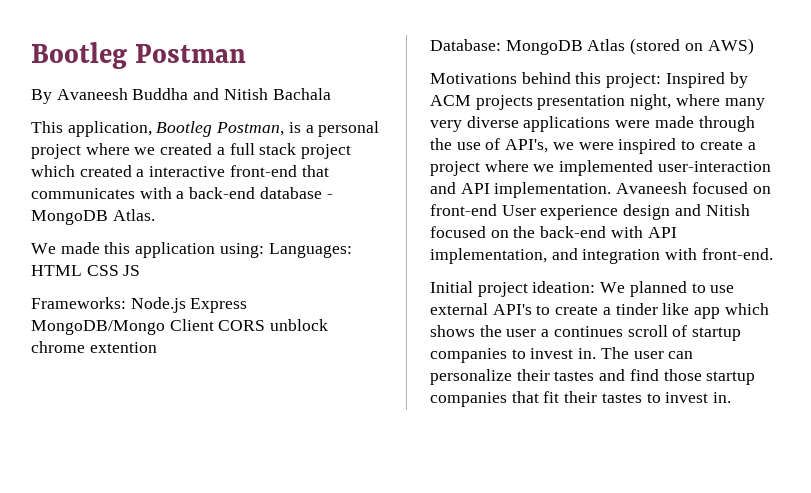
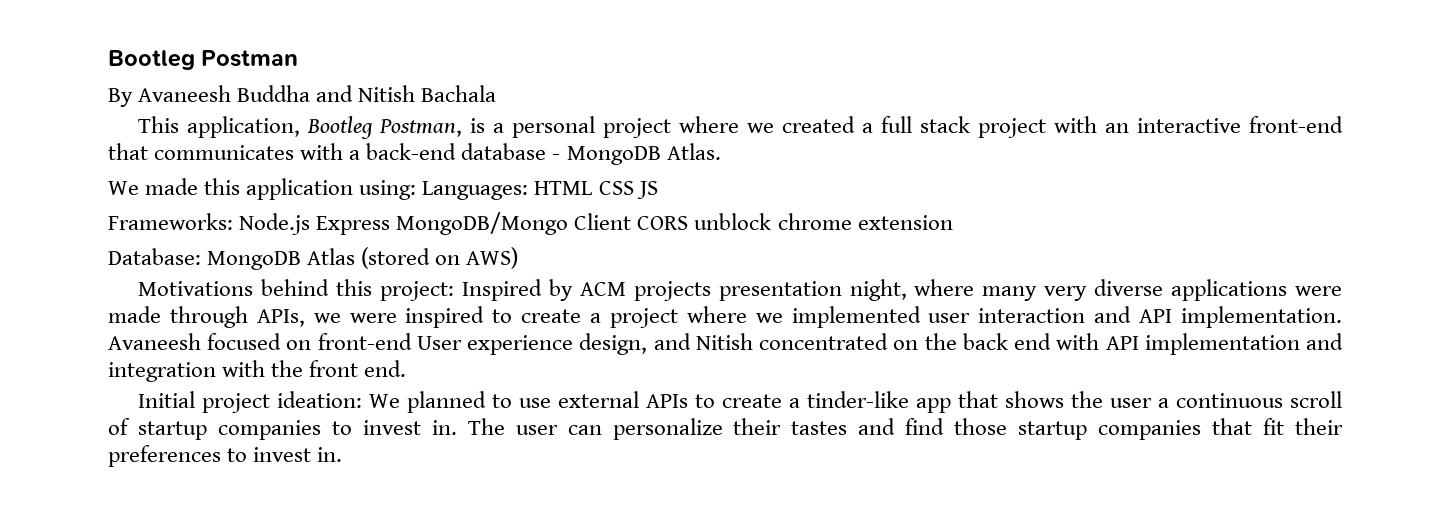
- This application, Bootleg Postman, is a personal project where we created a full stack project which created a interactive front-end that communicates with a back-end database - MongoDB Atlas.
+ This application, Bootleg Postman, is a personal project where we created a full stack project with an interactive front-end that communicates with a back-end database - MongoDB Atlas.
- Frameworks: Node.js Express MongoDB/Mongo Client CORS unblock chrome extention
+ Frameworks: Node.js Express MongoDB/Mongo Client CORS unblock chrome extension
- Motivations behind this project: Inspired by ACM projects presentation night, where many very diverse applications were made through the use of API's, we were inspired to create a project where we implemented user-interaction and API implementation.
+ Motivations behind this project: Inspired by ACM projects presentation night, where many very diverse applications were made through APIs, we were inspired to create a project where we implemented user interaction and API implementation.
- Avaneesh focused on front-end User experience design and Nitish focused on the back-end with API implementation, and integration with front-end.
+ Avaneesh focused on front-end User experience design, and Nitish concentrated on the back end with API implementation and integration with the front end.
- Initial project ideation: We planned to use external API's to create a tinder like app which shows the user a continues scroll of startup companies to invest in.
+ Initial project ideation: We planned to use external APIs to create a tinder-like app that shows the user a continuous scroll of startup companies to invest in.
- The user can personalize their tastes and find those startup companies that fit their tastes to invest in.
+ The user can personalize their tastes and find those startup companies that fit their preferences to invest in.

